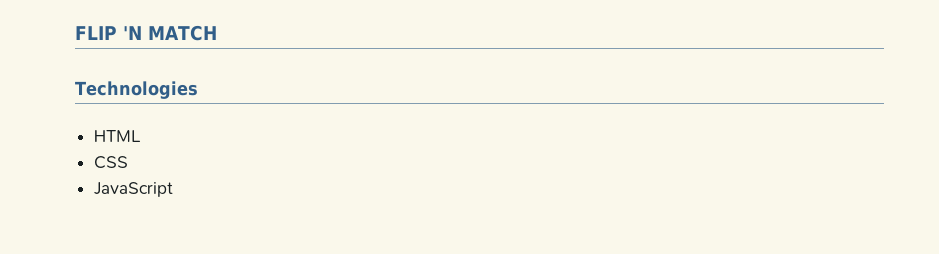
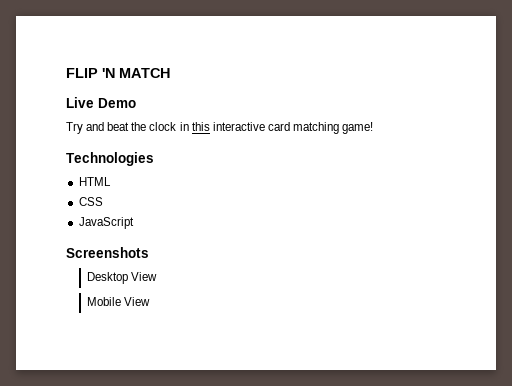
+ Live Demo
+ Try and beat the clock in this interactive card matching game!
+ Screenshots
+ Desktop View
+ Mobile View

